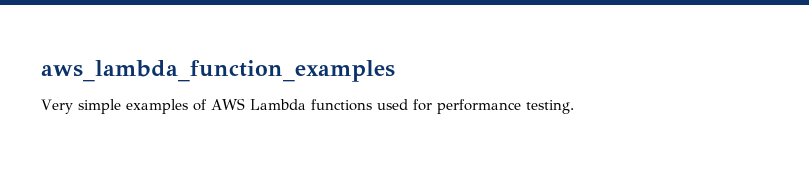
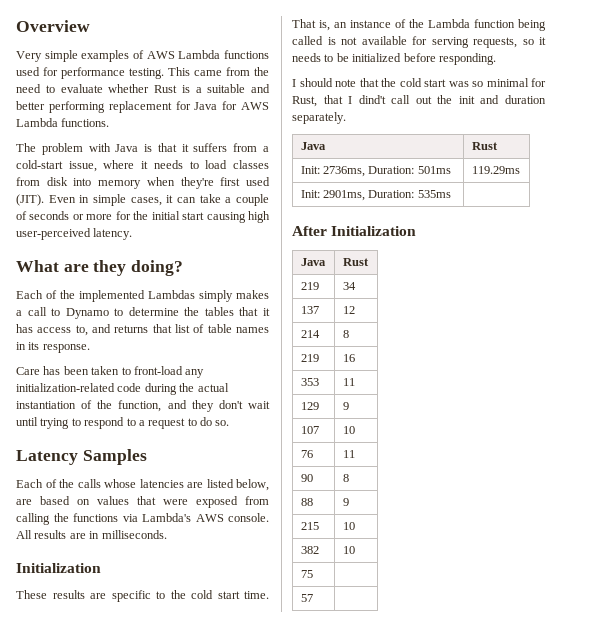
- aws_lambda_function_examples
+ Overview
+ This came from the need to evaluate whether Rust is a suitable and better performing replacement for Java for AWS Lambda functions.
+ The problem with Java is that it suffers from a cold-start issue, where it needs to load classes from disk into memory when they're first used (JIT). Even in simple cases, it can take a couple of seconds or more for the initial start causing high user-perceived latency.
+ What are they doing?
+ Each of the implemented Lambdas simply makes a call to Dynamo to determine the tables that it has access to, and returns that list of table names in its response.
+ Care has been taken to front-load any initialization-related code during the actual instantiation of the function, and they don't wait until trying to respond to a request to do so.
+ Latency Samples
+ Each of the calls whose latencies are listed below, are based on values that were exposed from calling the functions via Lambda's AWS console. All results are in milliseconds.
+ Initialization
+ These results are specific to the cold start time. That is, an instance of the Lambda function being called is not available for serving requests, so it needs to be initialized before responding.
+ I should note that the cold start was so minimal for Rust, that I dind't call out the init and duration separately.
+ Java | Rust
+ Init: 2736ms, Duration: 501ms | 119.29ms
+ Init: 2901ms, Duration: 535ms |
+ After Initialization
+ Java | Rust
+ 219 | 34
+ 137 | 12
+ 214 | 8
+ 219 | 16
+ 353 | 11
+ 129 | 9
+ 107 | 10
+ 76 | 11
+ 90 | 8
+ 88 | 9
+ 215 | 10
+ 382 | 10
+ 75 |
+ 57 |

